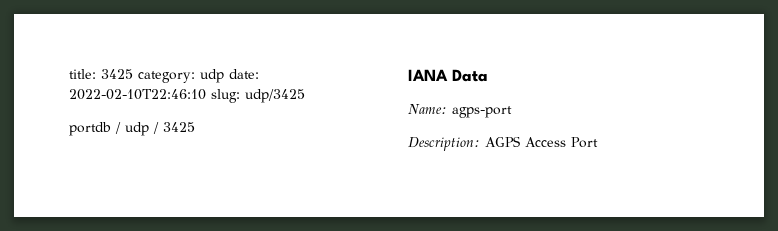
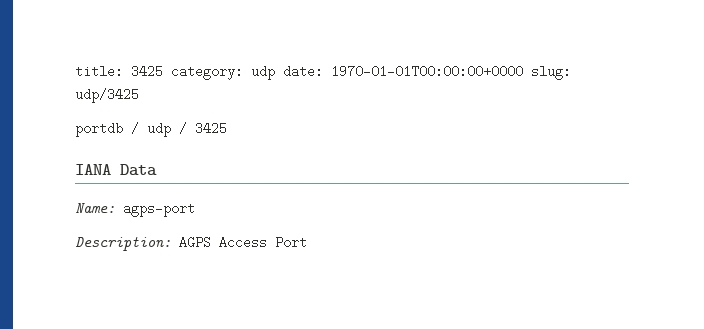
- title: 3425 category: udp date: 2022-02-10T22:46:10 slug: udp/3425
+ title: 3425 category: udp date: 1970-01-01T00:00:00+0000 slug: udp/3425

